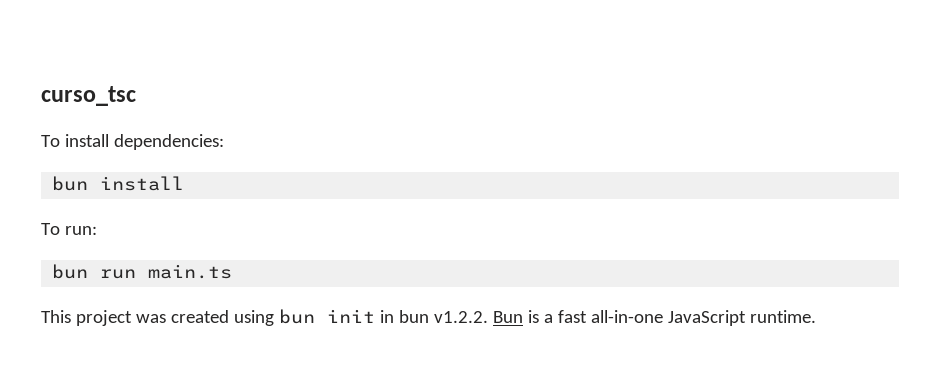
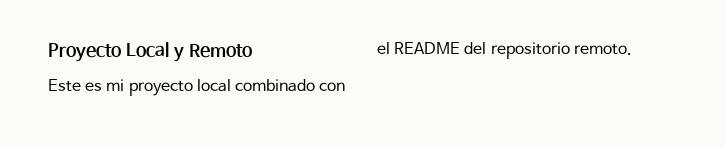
- curso_tsc
- To install dependencies:
- bun install
- To run:
- bun run main.ts
- This project was created using bun init in bun v1.2.2. Bun is a fast all-in-one JavaScript runtime.
+ Proyecto Local y Remoto
+ Este es mi proyecto local combinado con el README del repositorio remoto.

